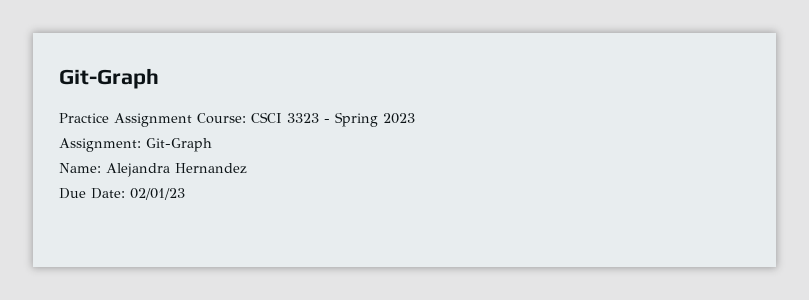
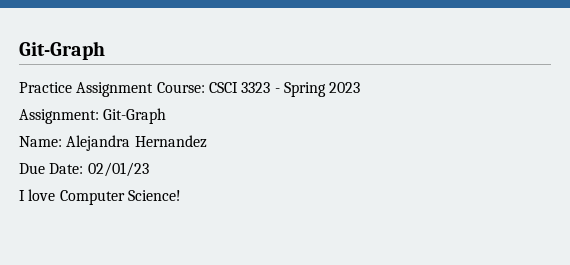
+ I love Computer Science!

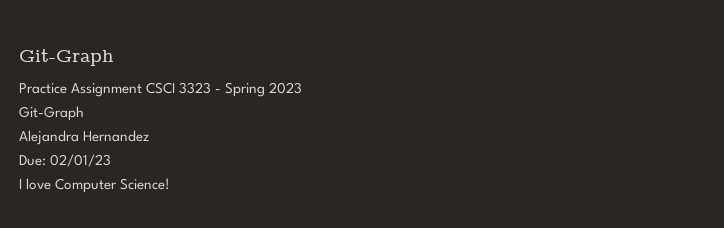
- Practice Assignment Course: CSCI 3323 - Spring 2023
- Assignment: Git-Graph
- Name: Alejandra Hernandez
+ Practice Assignment CSCI 3323 - Spring 2023
+ Git-Graph
+ Alejandra Hernandez
- Due Date: 02/01/23
+ Due: 02/01/23

